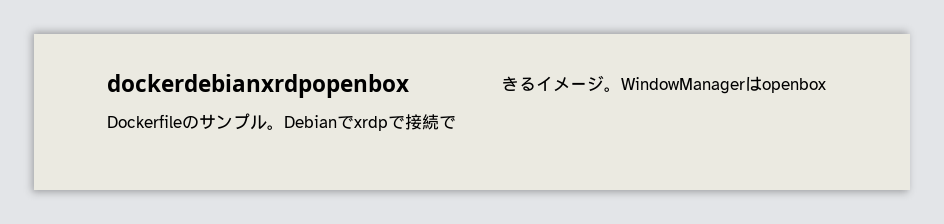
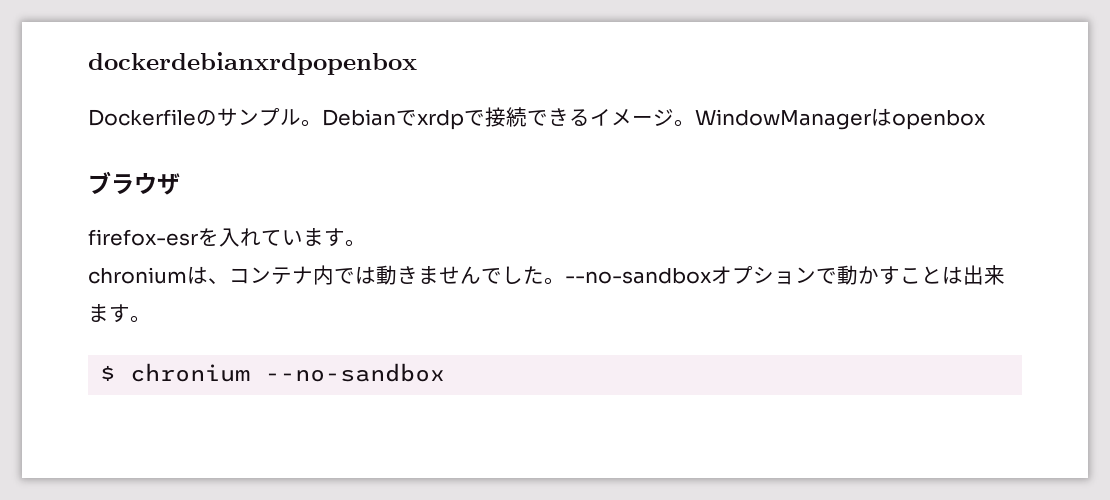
+ ブラウザ
+ firefox-esrを入れています。
+ chroniumは、コンテナ内では動きませんでした。--no-sandboxオプションで動かすことは出来ます。
+ $ chronium --no-sandbox

